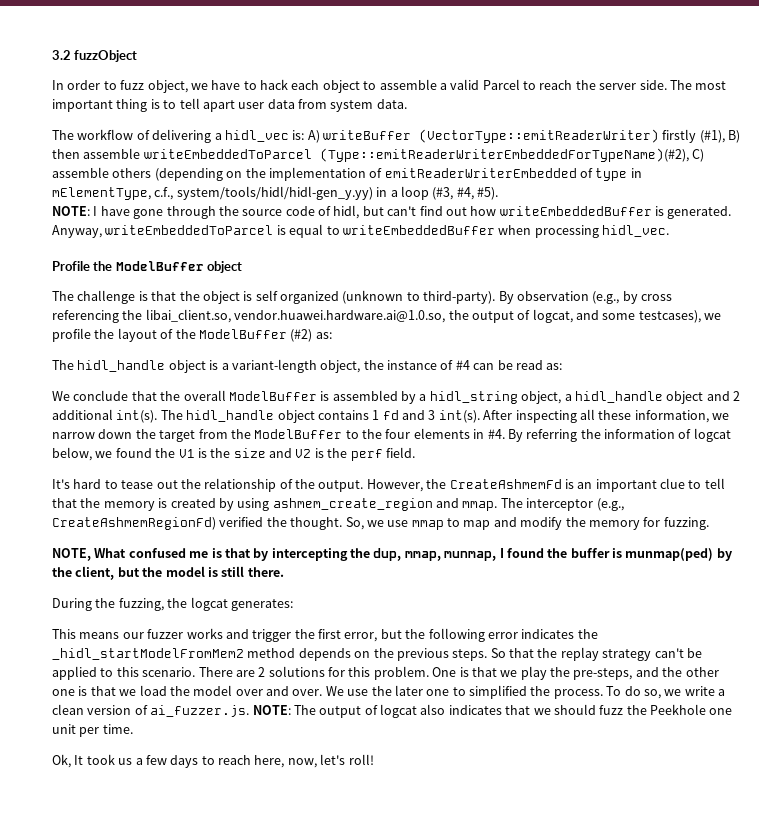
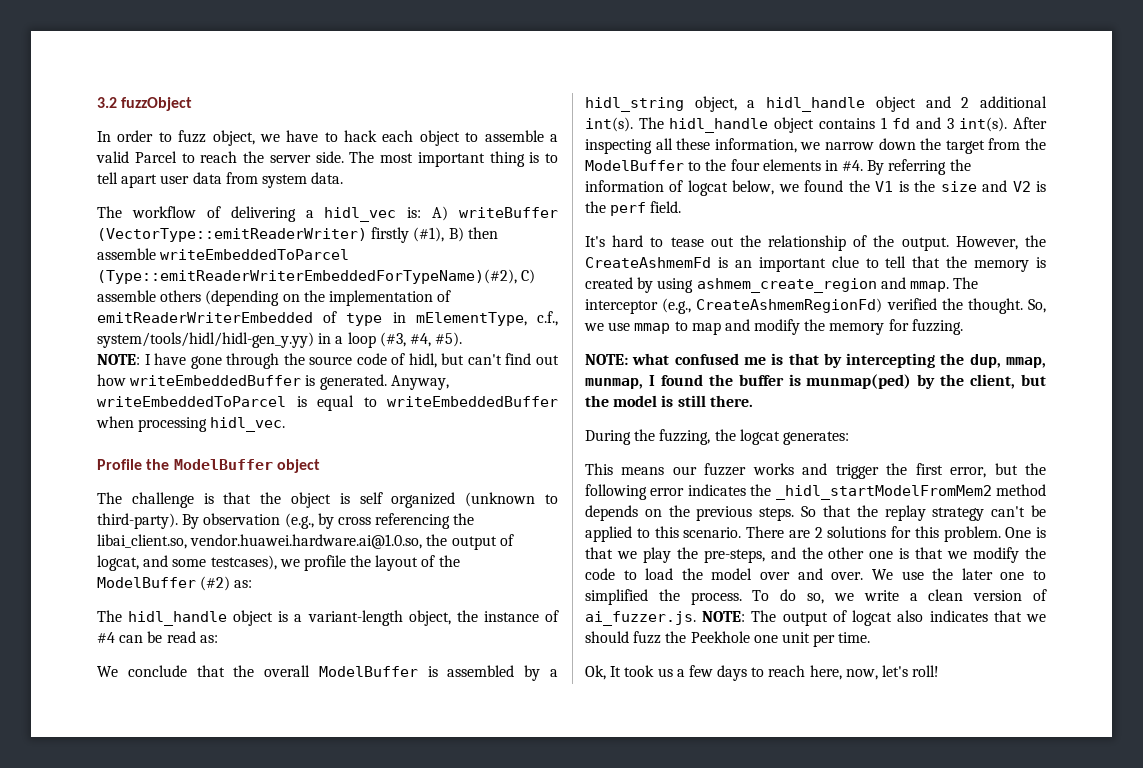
- NOTE, What confused me is that by intercepting the dup, mmap, munmap, I found the buffer is munmap(ped) by the client, but the model is still there.
+ NOTE: what confused me is that by intercepting the dup, mmap, munmap, I found the buffer is munmap(ped) by the client, but the model is still there.
- One is that we play the pre-steps, and the other one is that we load the model over and over.
+ One is that we play the pre-steps, and the other one is that we modify the code to load the model over and over.

